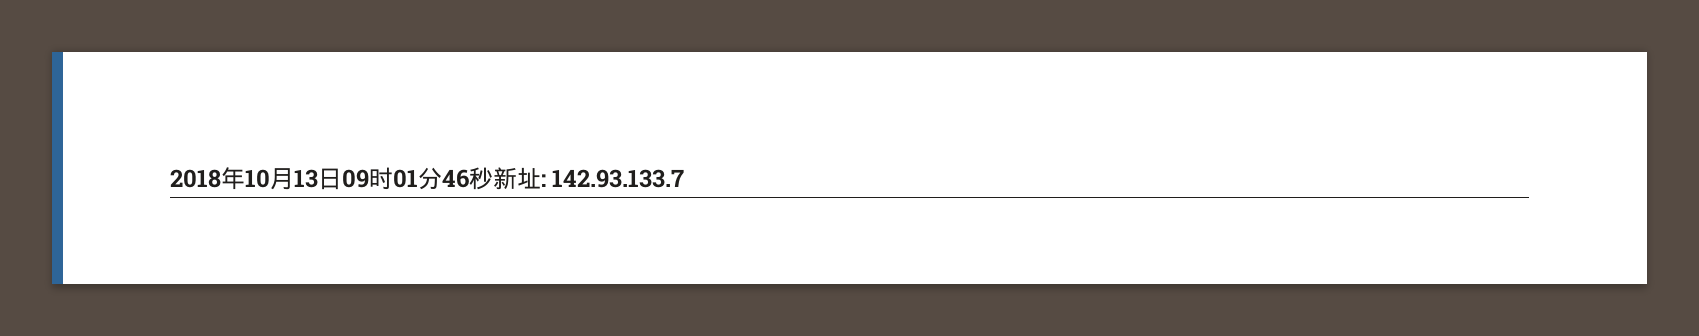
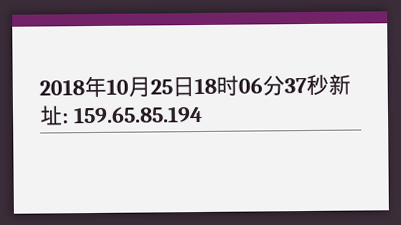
- 2018年10月13日09时01分46秒新址: 142.93.133.7
+ 2018年10月25日18时06分37秒新址: 159.65.85.194

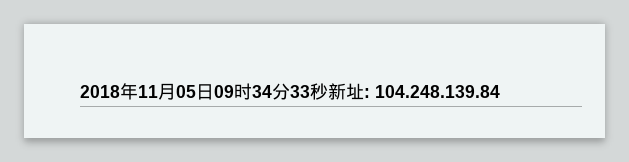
- 2018年10月25日18时06分37秒新址: 159.65.85.194
+ 2018年11月05日09时34分33秒新址: 104.248.139.84

